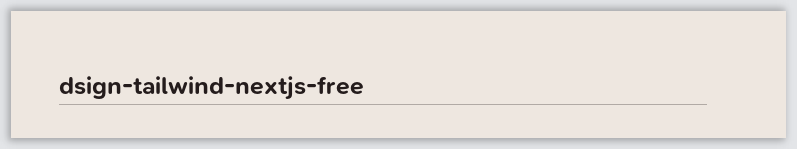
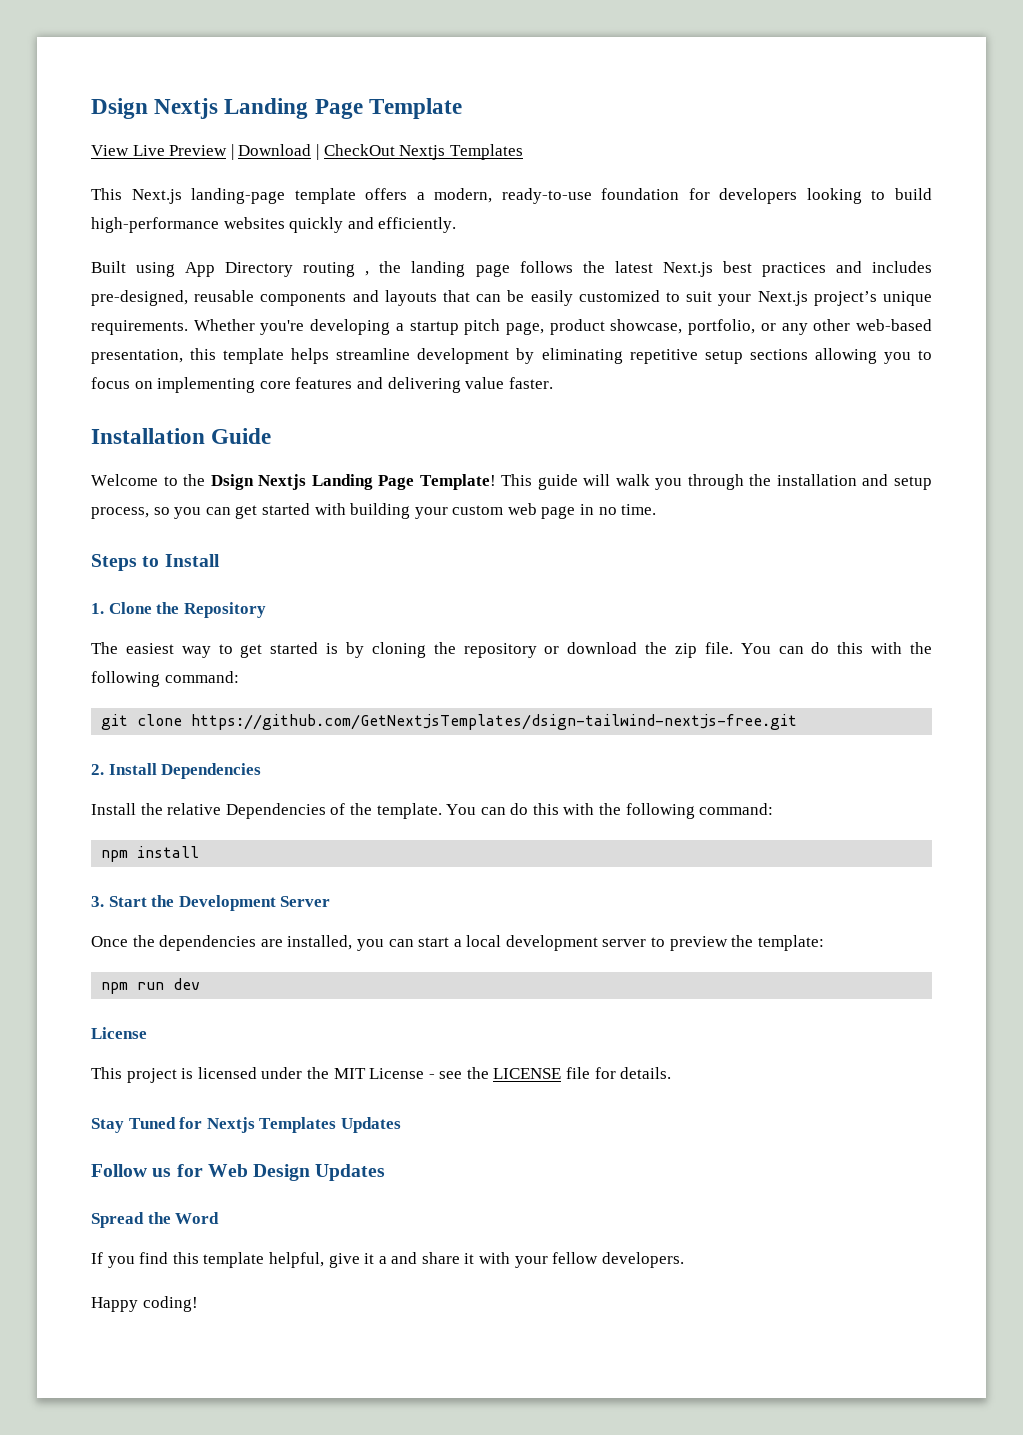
- dsign-tailwind-nextjs-free
+ Dsign Nextjs Landing Page Template
+ View Live Preview | Download | CheckOut Nextjs Templates
+ This Next.js landing-page template offers a modern, ready-to-use foundation for developers looking to build high-performance websites quickly and efficiently.
+ Built using App Directory routing , the landing page follows the latest Next.js best practices and includes pre-designed, reusable components and layouts that can be easily customized to suit your Next.js project’s unique requirements. Whether you're developing a startup pitch page, product showcase, portfolio, or any other web-based presentation, this template helps streamline development by eliminating repetitive setup sections allowing you to focus on implementing core features and delivering value faster.
+ Installation Guide
+ Welcome to the Dsign Nextjs Landing Page Template! This guide will walk you through the installation and setup process, so you can get started with building your custom web page in no time.
+ Steps to Install
+ 1. Clone the Repository
+ The easiest way to get started is by cloning the repository or download the zip file. You can do this with the following command:
+ git clone https://github.com/GetNextjsTemplates/dsign-tailwind-nextjs-free.git
+ 2. Install Dependencies
+ Install the relative Dependencies of the template. You can do this with the following command:
+ npm install
+ 3. Start the Development Server
+ Once the dependencies are installed, you can start a local development server to preview the template:
+ npm run dev
+ License
+ This project is licensed under the MIT License - see the LICENSE file for details.
+ Stay Tuned for Nextjs Templates Updates
+ Follow us for Web Design Updates
+ Spread the Word
+ If you find this template helpful, give it a and share it with your fellow developers.
+ Happy coding!

